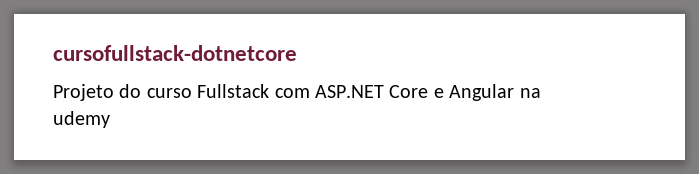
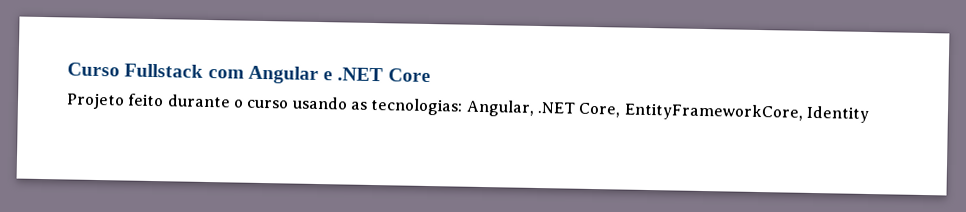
- cursofullstack-dotnetcore
- Projeto do curso Fullstack com ASP.NET Core e Angular na udemy
+ Curso Fullstack com Angular e .NET Core
+ Projeto feito durante o curso usando as tecnologias: Angular, .NET Core, EntityFrameworkCore, Identity

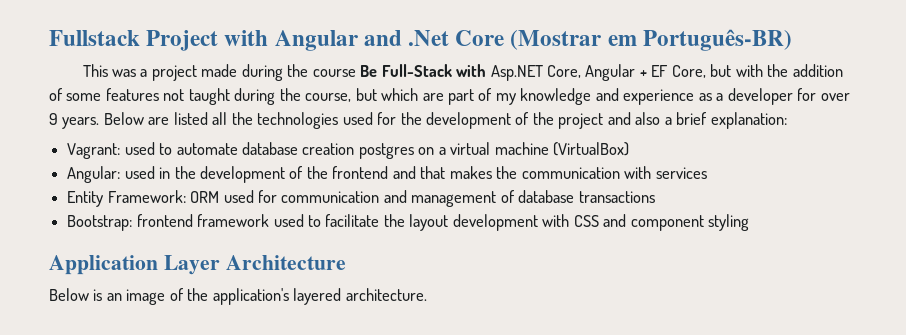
- Curso Fullstack com Angular e .NET Core
- Projeto feito durante o curso usando as tecnologias: Angular, .NET Core, EntityFrameworkCore, Identity
+ Fullstack Project with Angular and .Net Core (Mostrar em Português-BR)
+ This was a project made during the course Be Full-Stack with Asp.NET Core, Angular + EF Core, but with the addition of some features not taught during the course, but which are part of my knowledge and experience as a developer for over 9 years. Below are listed all the technologies used for the development of the project and also a brief explanation:
+ Vagrant: used to automate database creation postgres on a virtual machine (VirtualBox)
+ Angular: used in the development of the frontend and that makes the communication with services
+ Entity Framework: ORM used for communication and management of database transactions
+ Bootstrap: frontend framework used to facilitate the layout development with CSS and component styling
+ Application Layer Architecture
+ Below is an image of the application's layered architecture.

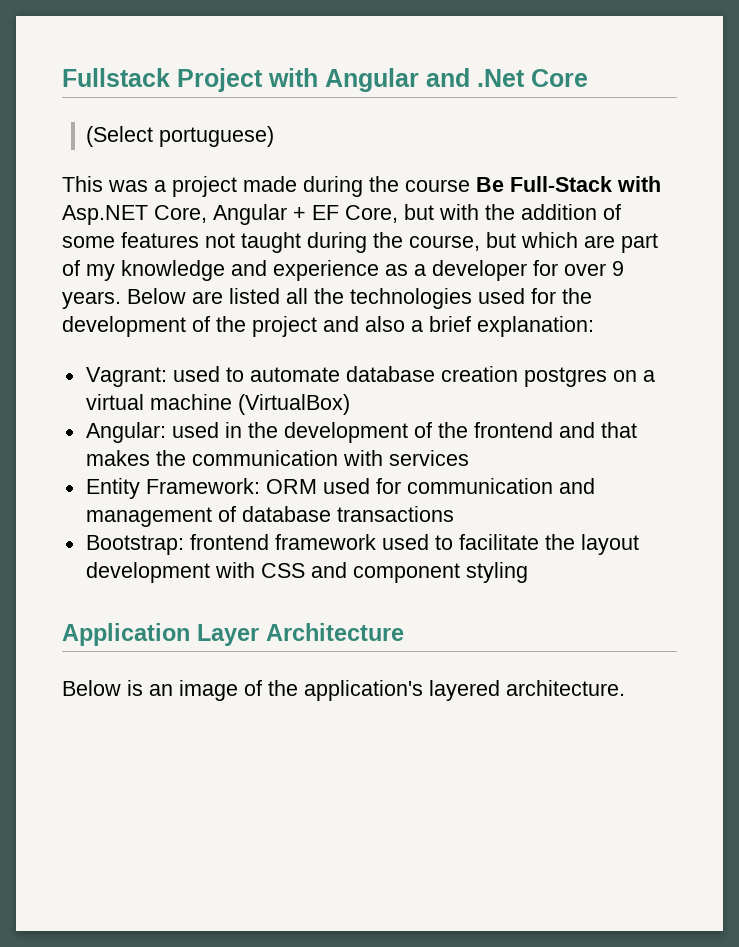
- Fullstack Project with Angular and .Net Core (Mostrar em Português-BR)
+ Fullstack Project with Angular and .Net Core
+ (Select portuguese)

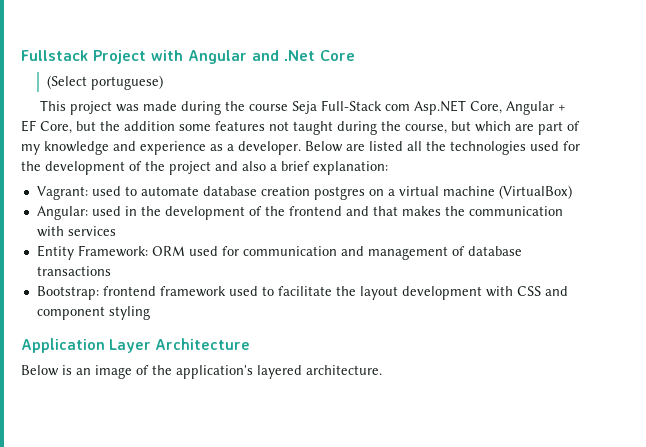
- This was a project made during the course Be Full-Stack with Asp.NET Core, Angular + EF Core, but with the addition of some features not taught during the course, but which are part of my knowledge and experience as a developer for over 9 years.
+ This project was made during the course Seja Full-Stack com Asp.NET Core, Angular + EF Core, but the addition some features not taught during the course, but which are part of my knowledge and experience as a developer.

